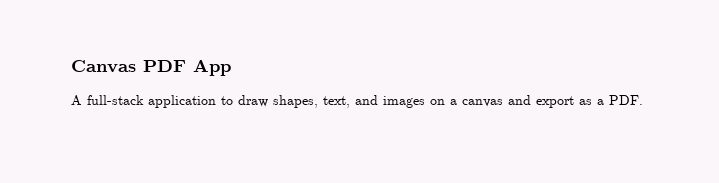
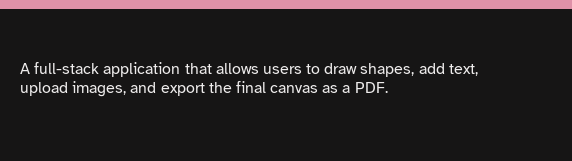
- Canvas PDF App
- A full-stack application to draw shapes, text, and images on a canvas and export as a PDF.
+ A full-stack application that allows users to draw shapes, add text, upload images, and export the final canvas as a PDF.

